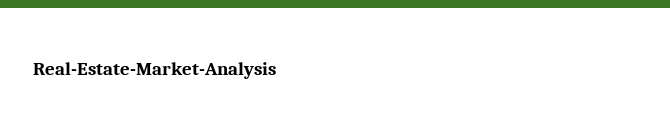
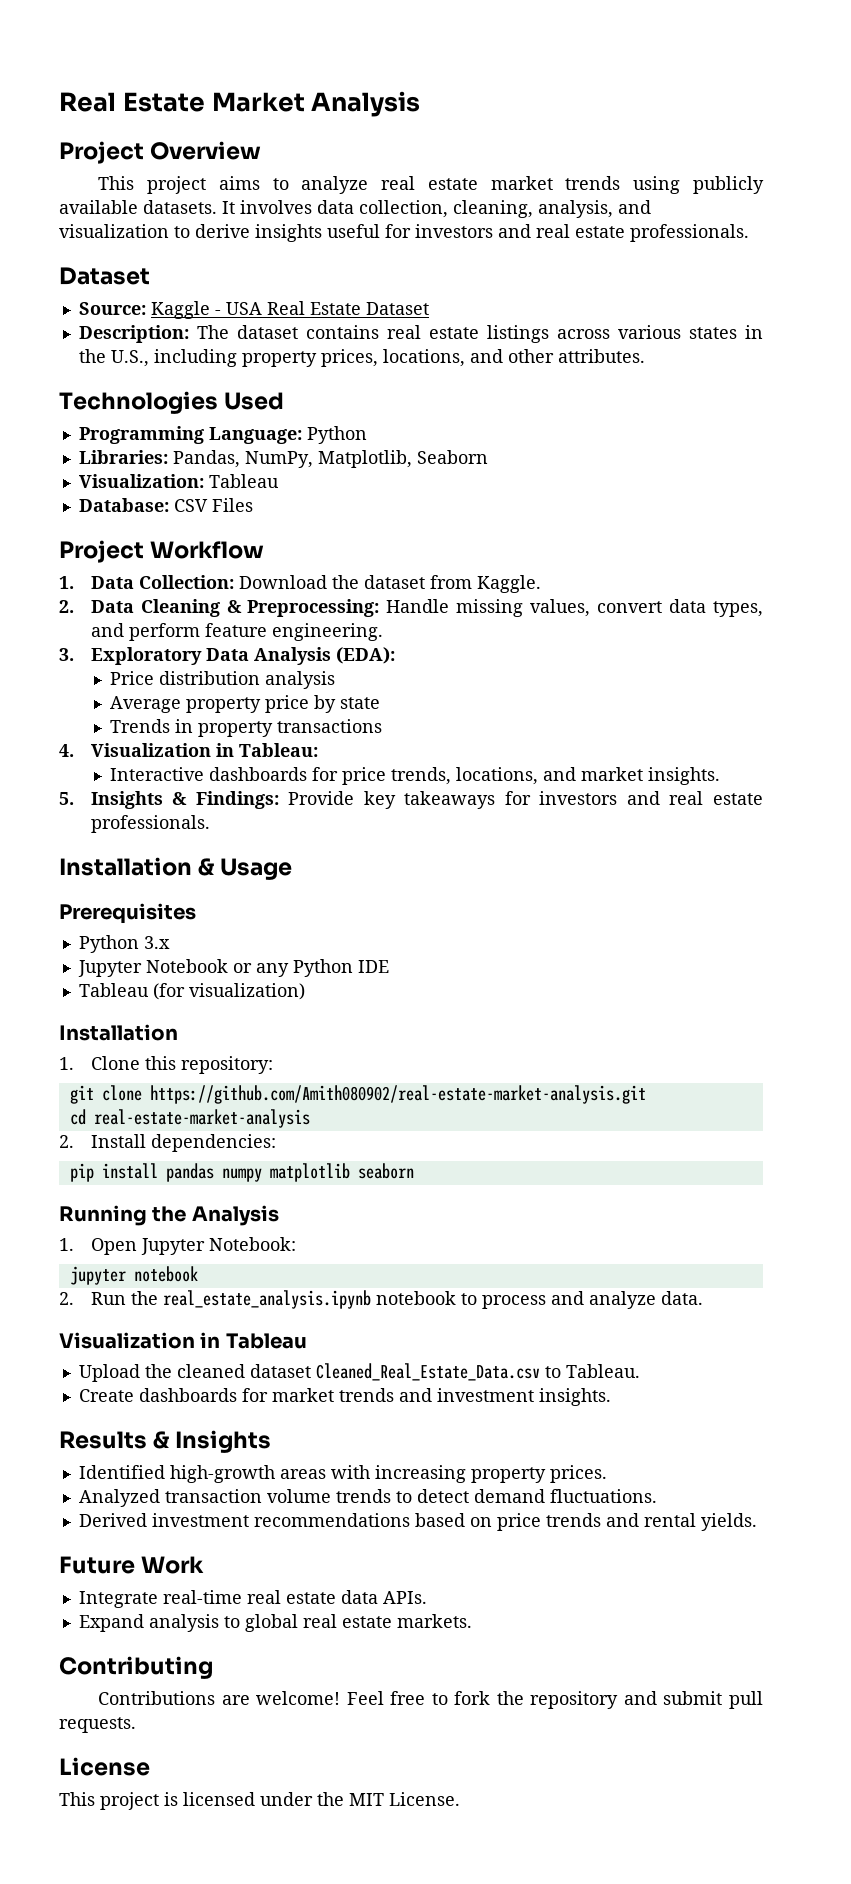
- Real-Estate-Market-Analysis
+ Real Estate Market Analysis
+ Project Overview
+ This project aims to analyze real estate market trends using publicly available datasets. It involves data collection, cleaning, analysis, and visualization to derive insights useful for investors and real estate professionals.
+ Dataset
+ Source: Kaggle - USA Real Estate Dataset
+ Description: The dataset contains real estate listings across various states in the U.S., including property prices, locations, and other attributes.
+ Technologies Used
+ Programming Language: Python
+ Libraries: Pandas, NumPy, Matplotlib, Seaborn
+ Visualization: Tableau
+ Database: CSV Files
+ Project Workflow
+ 1. Data Collection: Download the dataset from Kaggle.
+ 2. Data Cleaning & Preprocessing: Handle missing values, convert data types, and perform feature engineering.
+ 3. Exploratory Data Analysis (EDA):
+ Price distribution analysis
+ Average property price by state
+ Trends in property transactions
+ 4. Visualization in Tableau:
+ Interactive dashboards for price trends, locations, and market insights.
+ 5. Insights & Findings: Provide key takeaways for investors and real estate professionals.
+ Installation & Usage
+ Prerequisites
+ Python 3.x
+ Jupyter Notebook or any Python IDE
+ Tableau (for visualization)
+ Installation
+ 1. Clone this repository:
+ git clone https://github.com/Amith080902/real-estate-market-analysis.git
+ cd real-estate-market-analysis
+ 2. Install dependencies:
+ pip install pandas numpy matplotlib seaborn
+ Running the Analysis
+ 1. Open Jupyter Notebook:
+ jupyter notebook
+ 2. Run the real_estate_analysis.ipynb notebook to process and analyze data.
+ Visualization in Tableau
+ Upload the cleaned dataset Cleaned_Real_Estate_Data.csv to Tableau.
+ Create dashboards for market trends and investment insights.
+ Results & Insights
+ Identified high-growth areas with increasing property prices.
+ Analyzed transaction volume trends to detect demand fluctuations.
+ Derived investment recommendations based on price trends and rental yields.
+ Future Work
+ Integrate real-time real estate data APIs.
+ Expand analysis to global real estate markets.
+ Contributing
+ Contributions are welcome! Feel free to fork the repository and submit pull requests.
+ License
+ This project is licensed under the MIT License.

